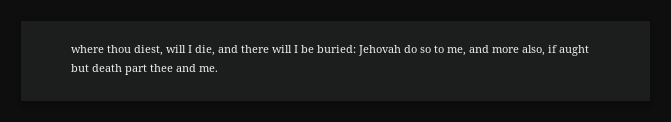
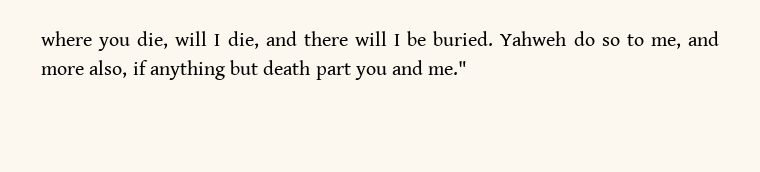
- where thou diest, will I die, and there will I be buried: Jehovah do so to me, and more also, if aught but death part thee and me.
+ where you die, will I die, and there will I be buried. Yahweh do so to me, and more also, if anything but death part you and me."

